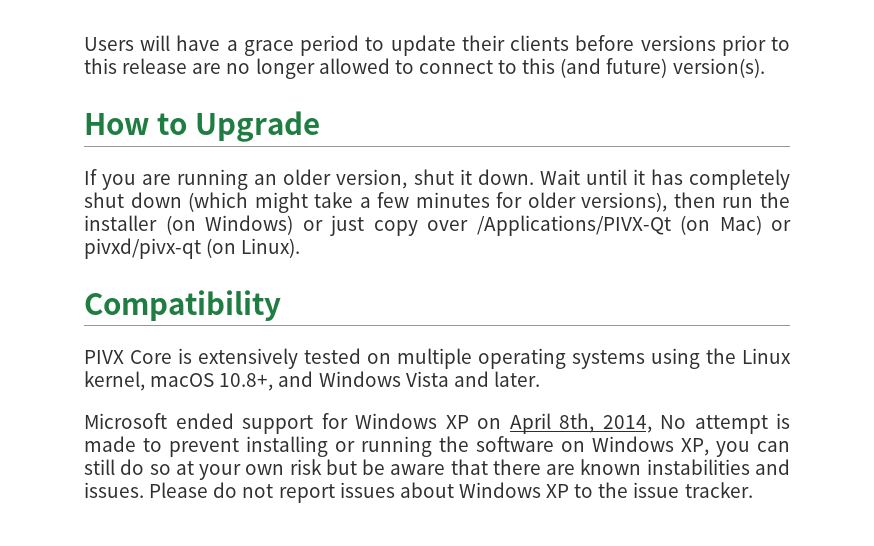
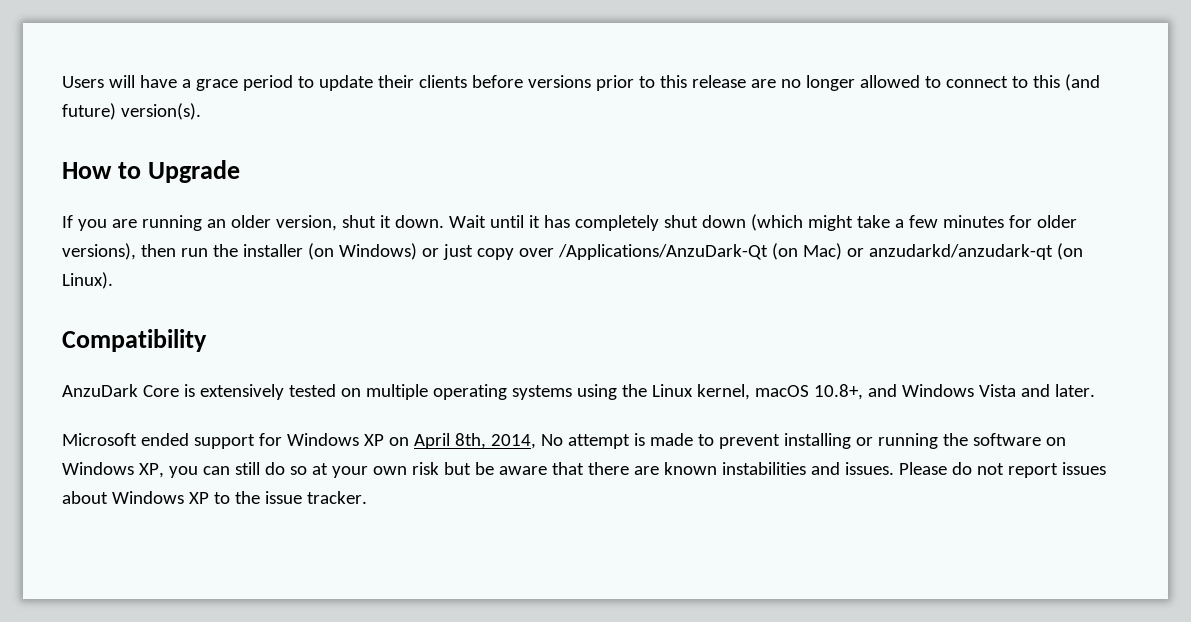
- Wait until it has completely shut down (which might take a few minutes for older versions), then run the installer (on Windows) or just copy over /Applications/PIVX-Qt (on Mac) or pivxd/pivx-qt (on Linux).
+ Wait until it has completely shut down (which might take a few minutes for older versions), then run the installer (on Windows) or just copy over /Applications/AnzuDark-Qt (on Mac) or anzudarkd/anzudark-qt (on Linux).
- PIVX Core is extensively tested on multiple operating systems using the Linux kernel, macOS 10.8+, and Windows Vista and later.
+ AnzuDark Core is extensively tested on multiple operating systems using the Linux kernel, macOS 10.8+, and Windows Vista and later.

